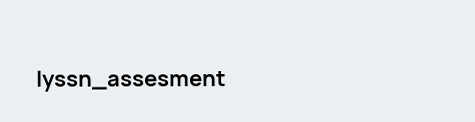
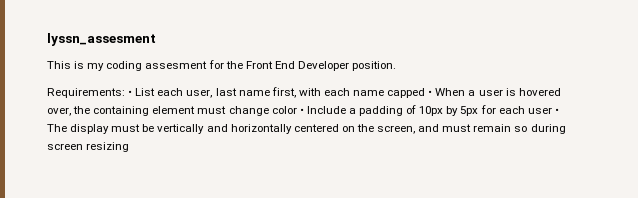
+ This is my coding assesment for the Front End Developer position.
+ Requirements: • List each user, last name first, with each name capped • When a user is hovered over, the containing element must change color • Include a padding of 10px by 5px for each user • The display must be vertically and horizontally centered on the screen, and must remain so during screen resizing

